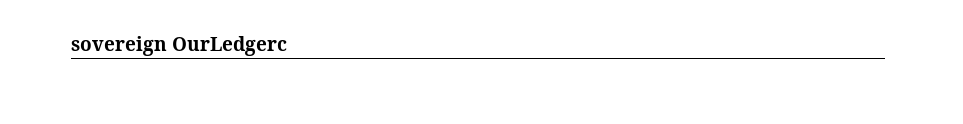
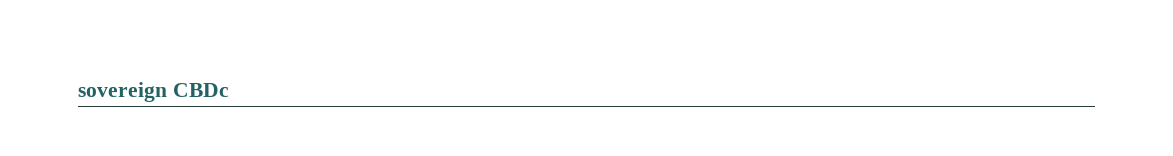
- sovereign OurLedgerc
+ sovereign CBDc

